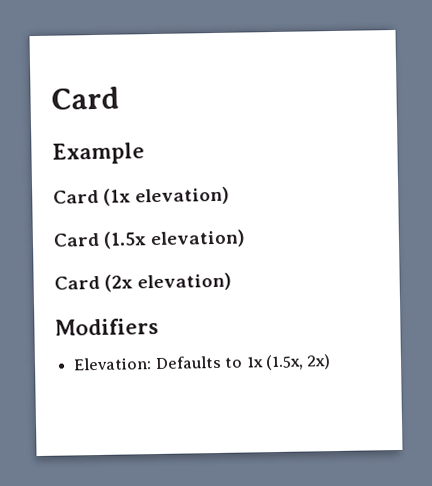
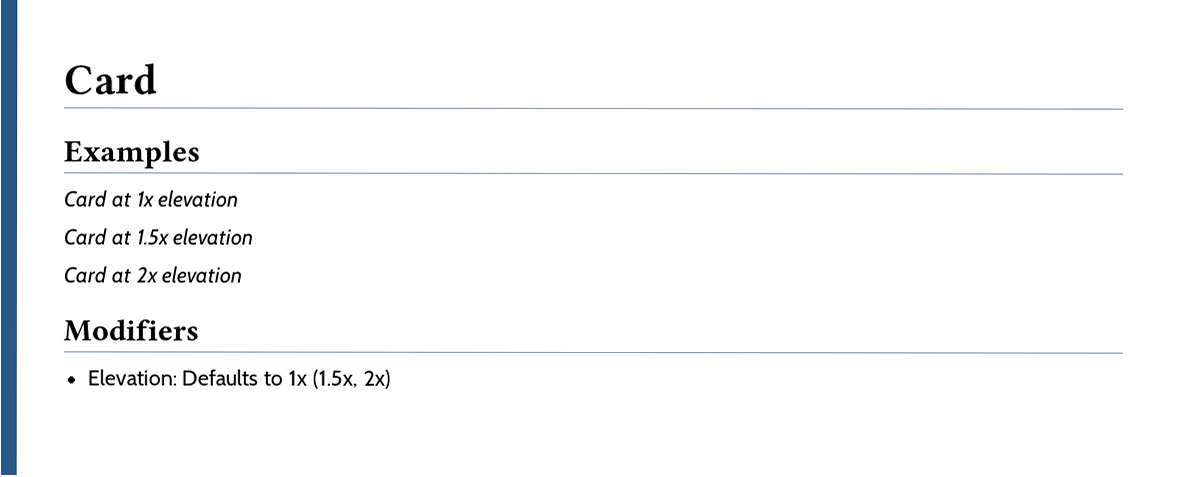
- Example
- Card (1x elevation)
- Card (1.5x elevation)
- Card (2x elevation)
+ Examples
+ Card at 1x elevation
+ Card at 1.5x elevation
+ Card at 2x elevation

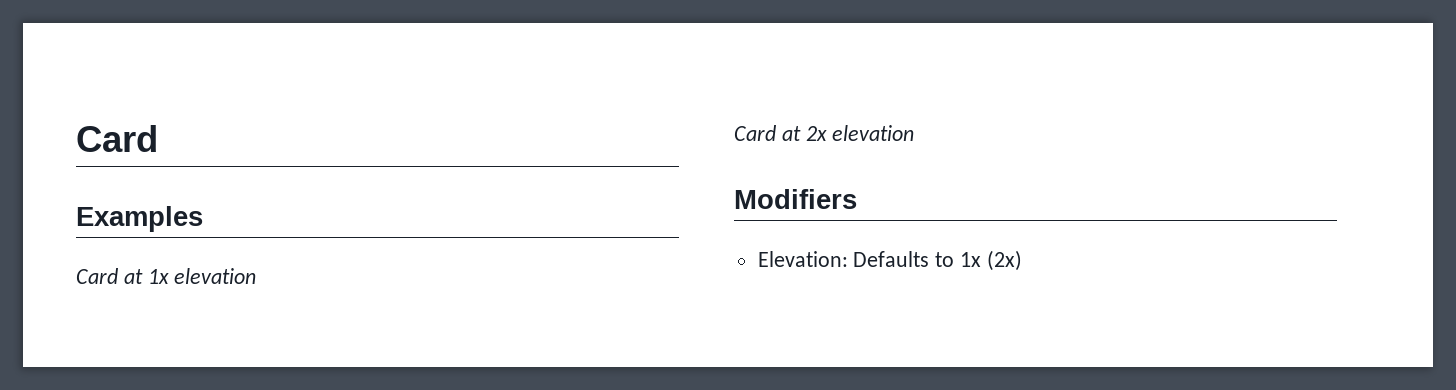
- Card at 1.5x elevation
- Elevation: Defaults to 1x (1.5x, 2x)
+ Elevation: Defaults to 1x (2x)

